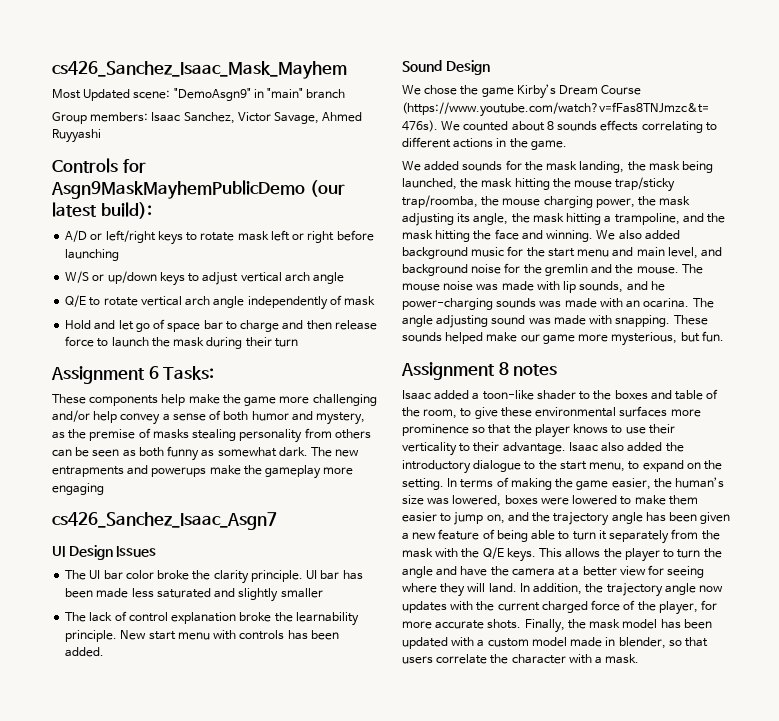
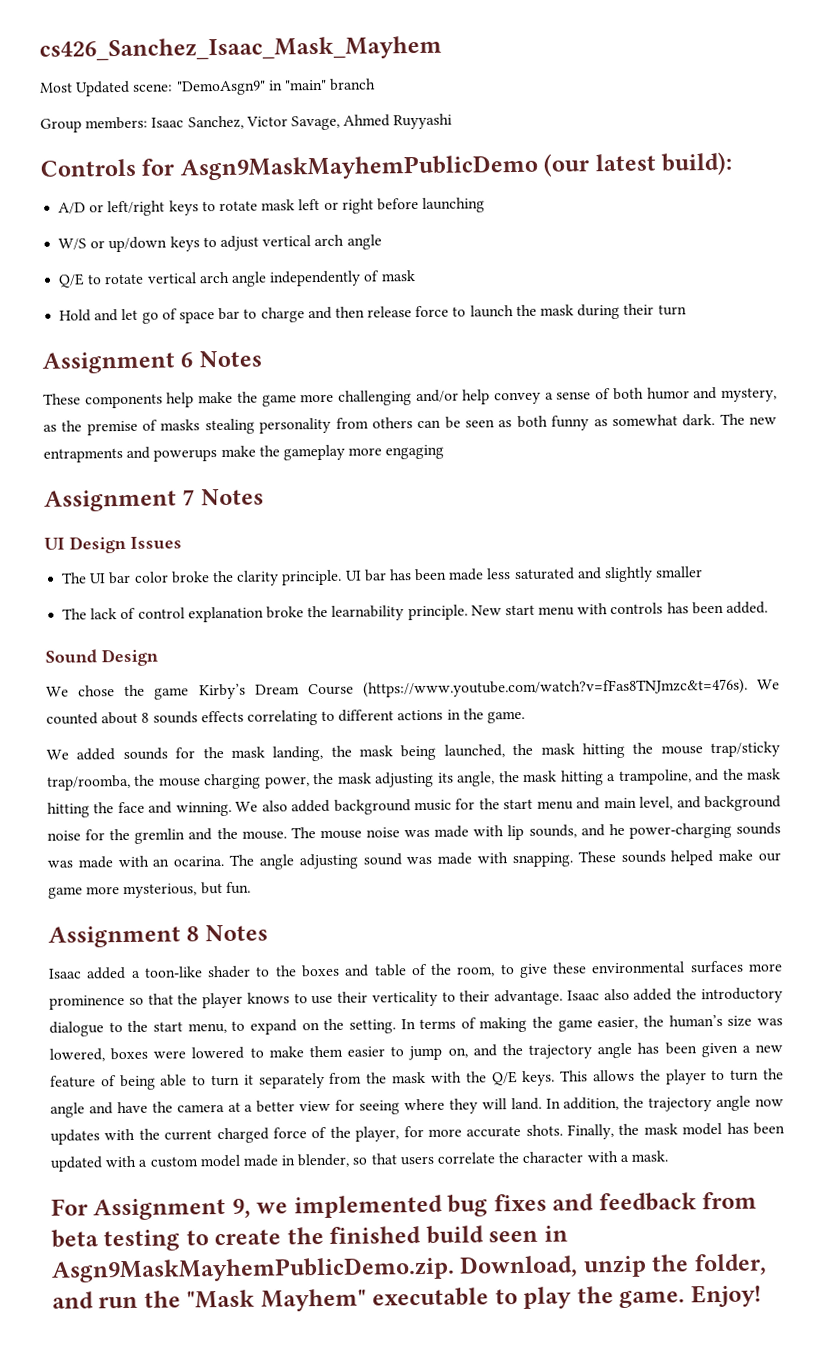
- Assignment 6 Tasks:
+ Assignment 6 Notes
- cs426_Sanchez_Isaac_Asgn7
+ Assignment 7 Notes
- Assignment 8 notes
+ Assignment 8 Notes
+ For Assignment 9, we implemented bug fixes and feedback from beta testing to create the finished build seen in Asgn9MaskMayhemPublicDemo.zip. Download, unzip the folder, and run the "Mask Mayhem" executable to play the game. Enjoy!

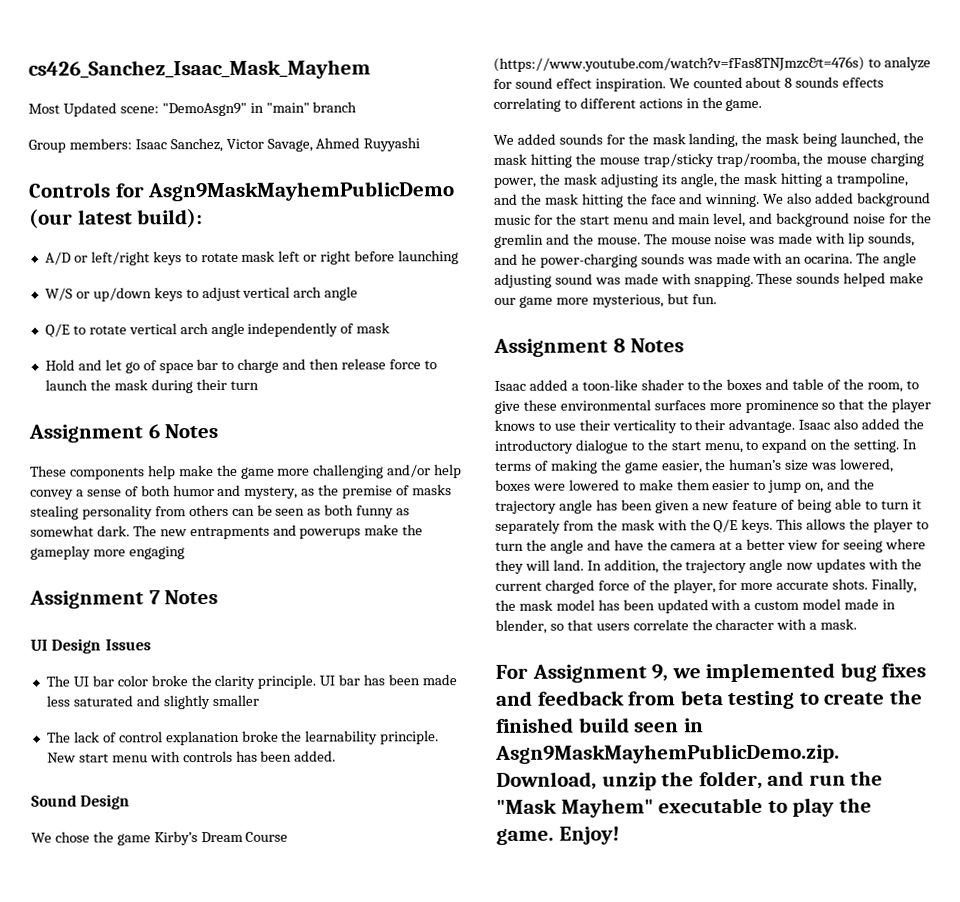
- We chose the game Kirby’s Dream Course (https://www.youtube.com/watch?v=fFas8TNJmzc&t=476s). We counted about 8 sounds effects correlating to different actions in the game.
+ We chose the game Kirby’s Dream Course (https://www.youtube.com/watch?v=fFas8TNJmzc&t=476s) to analyze for sound effect inspiration. We counted about 8 sounds effects correlating to different actions in the game.

